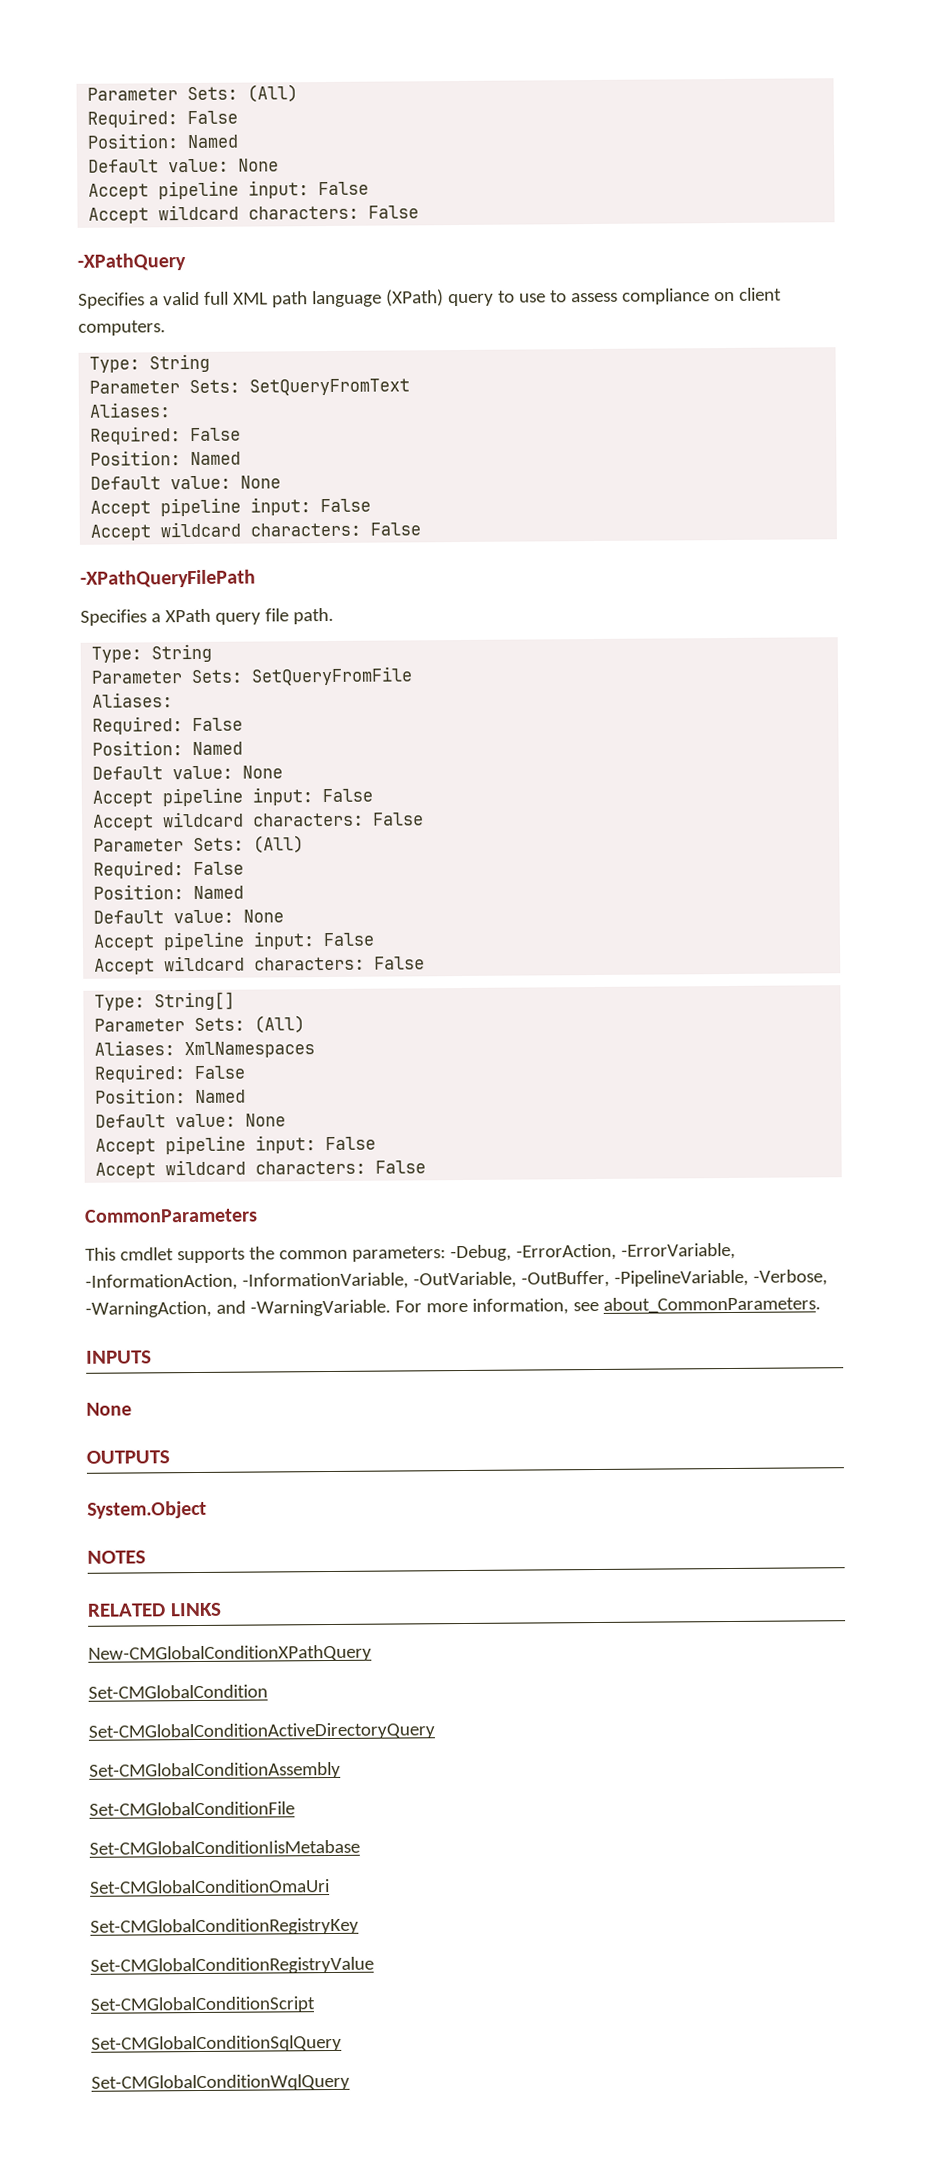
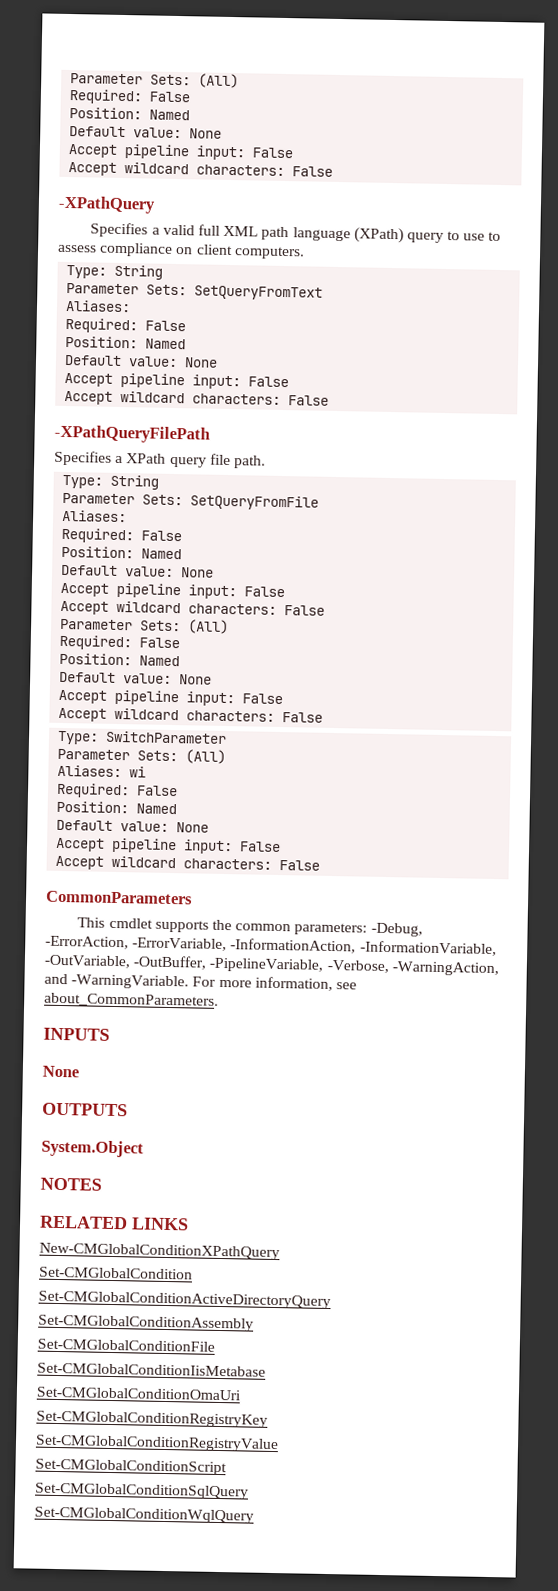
- Type: String[]
+ Type: SwitchParameter
- Aliases: XmlNamespaces
+ Aliases: wi

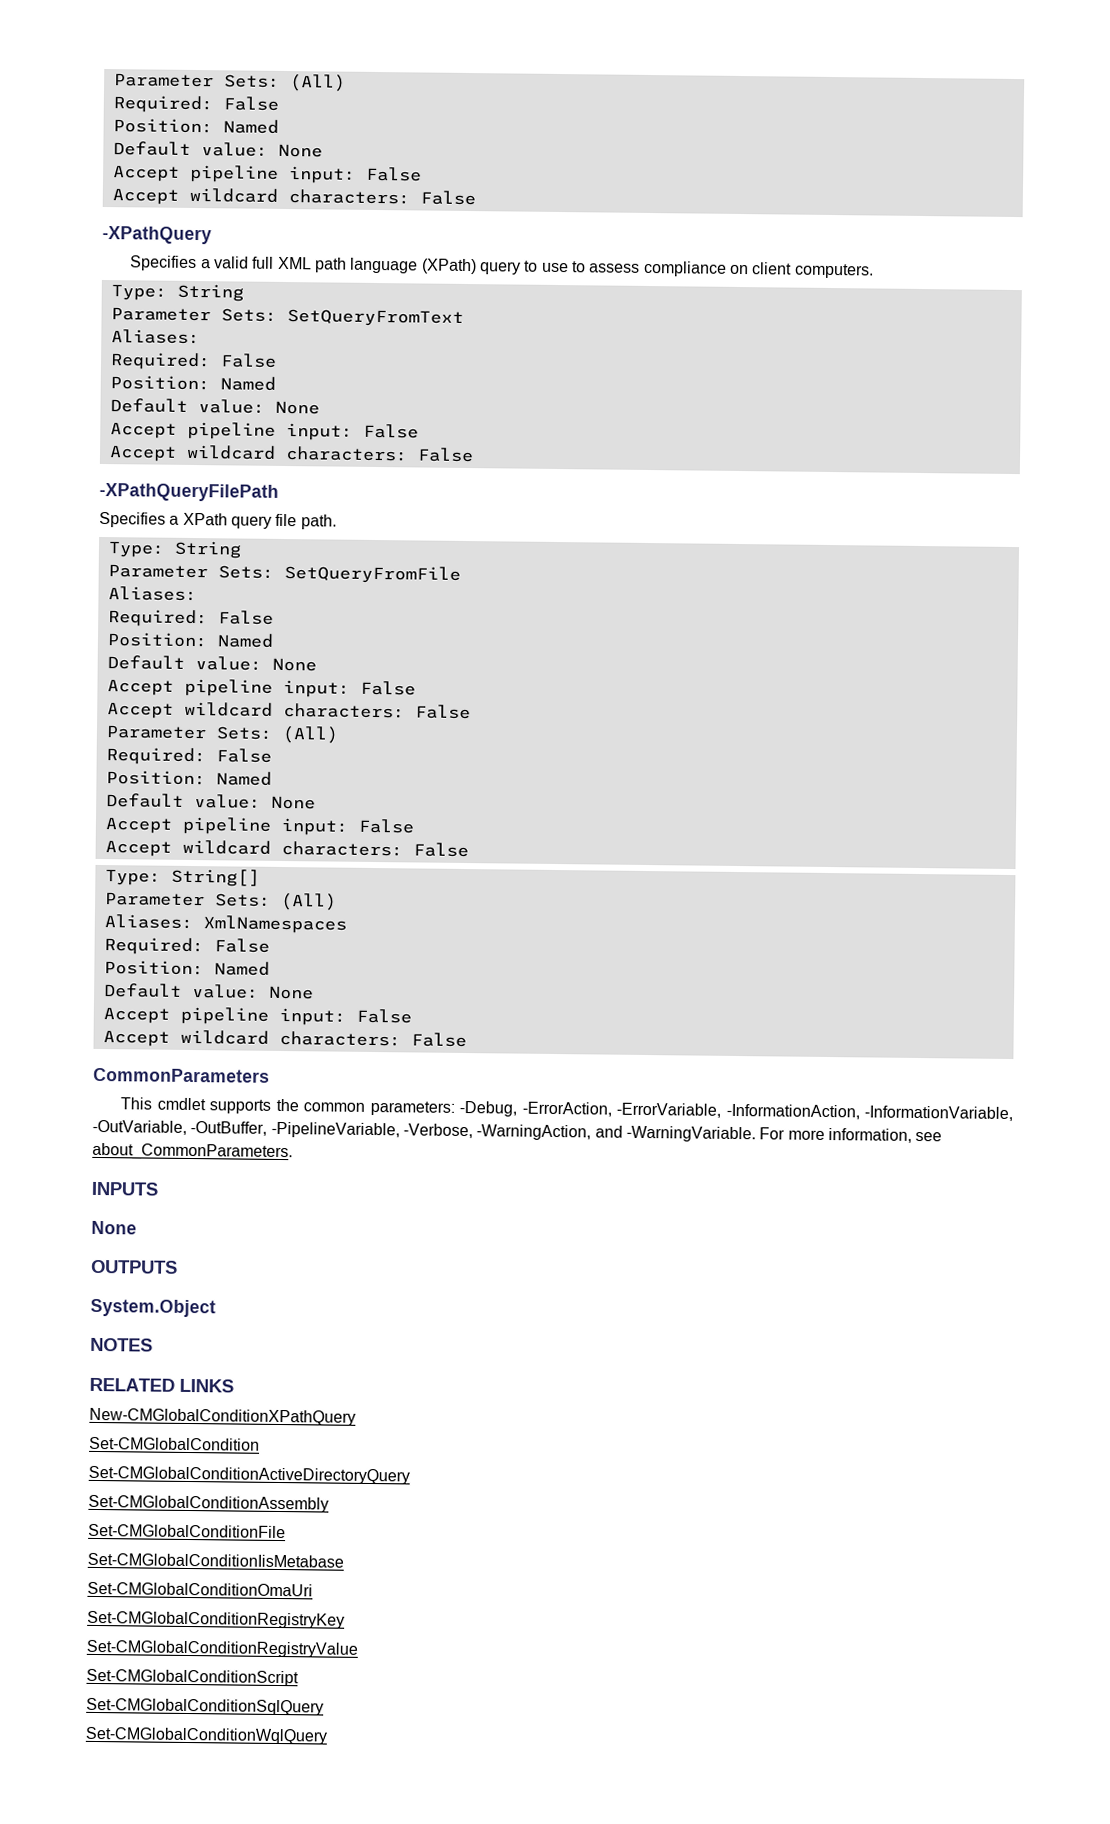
- Type: SwitchParameter
+ Type: String[]
- Aliases: wi
+ Aliases: XmlNamespaces

